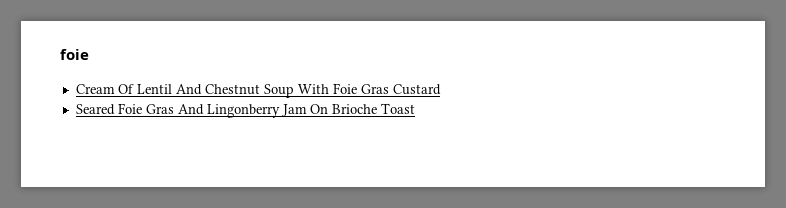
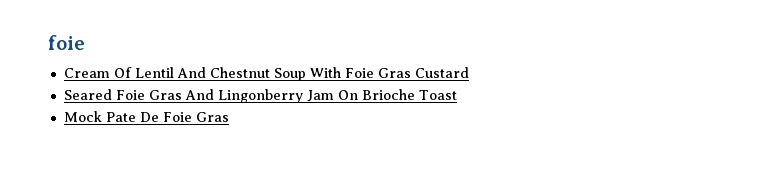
+ Mock Pate De Foie Gras

